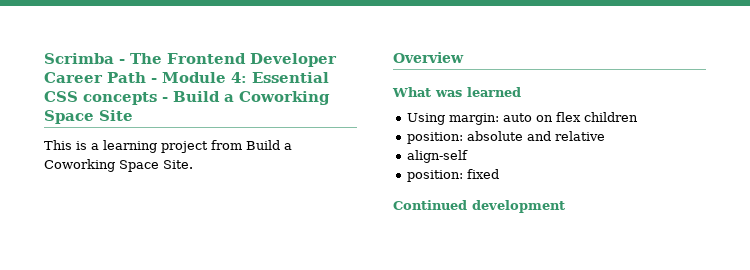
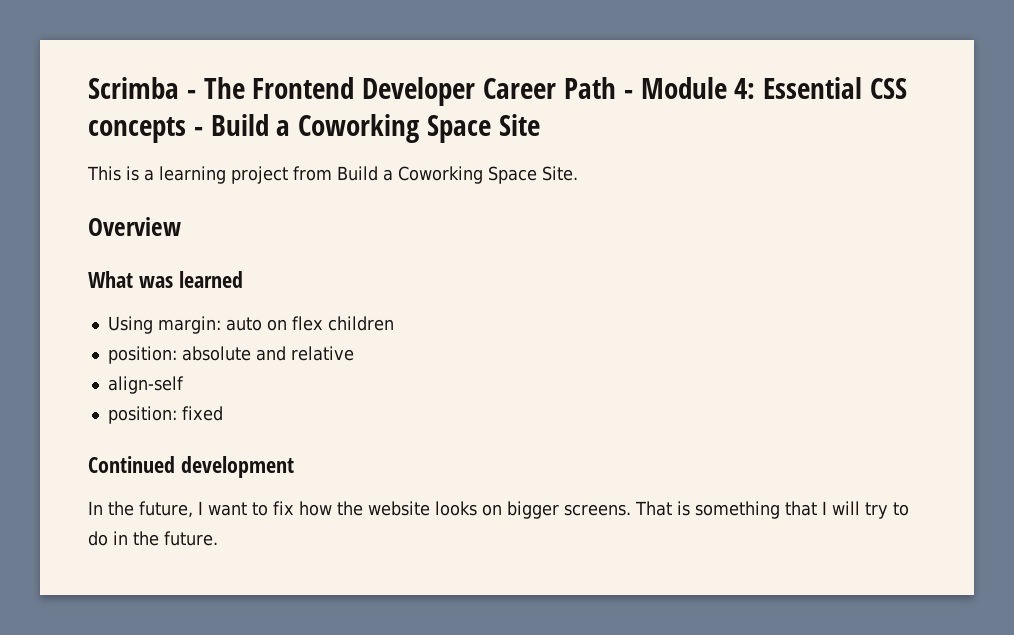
+ In the future, I want to fix how the website looks on bigger screens. That is something that I will try to do in the future.

